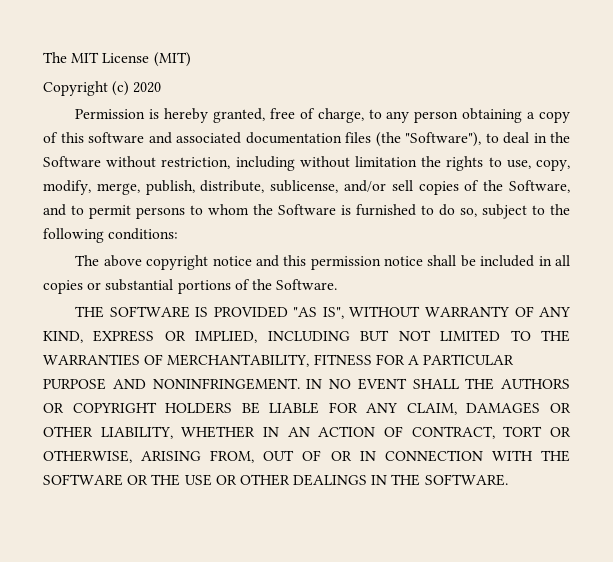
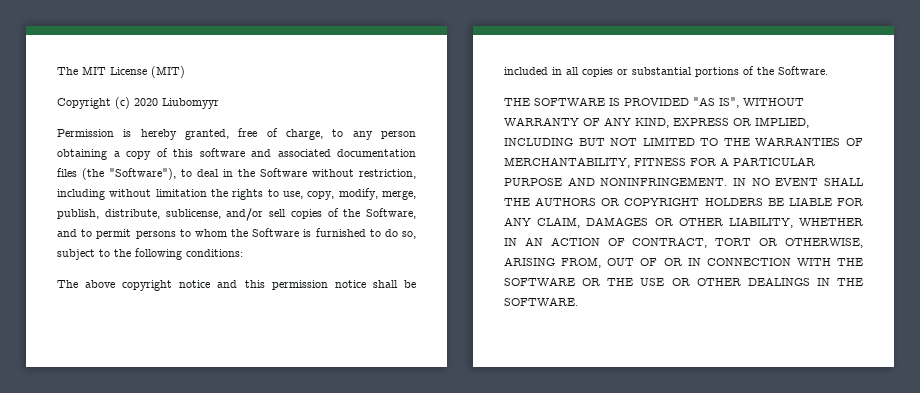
- Copyright (c) 2020
+ Copyright (c) 2020 Liubomyyr

